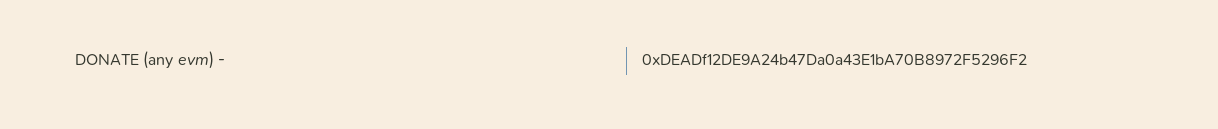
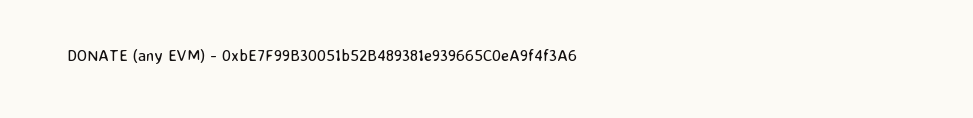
- DONATE (any evm) - 0xDEADf12DE9A24b47Da0a43E1bA70B8972F5296F2
+ DONATE (any EVM) - 0xbE7F99B30051b52B489381e939665C0eA9f4f3A6

